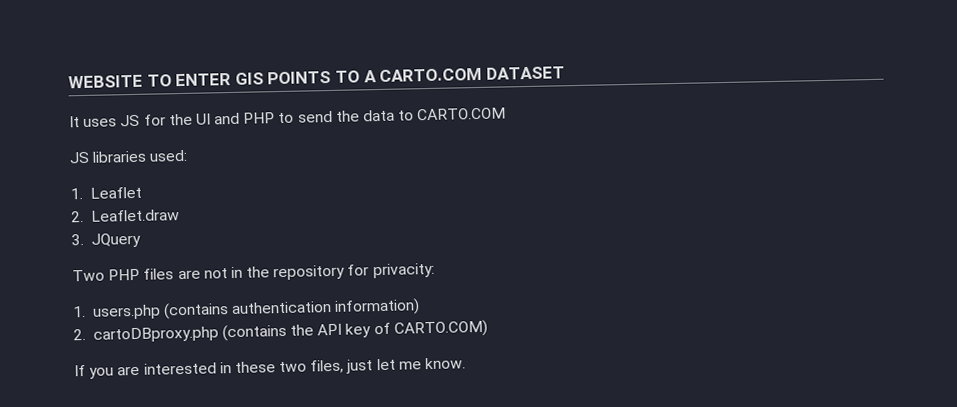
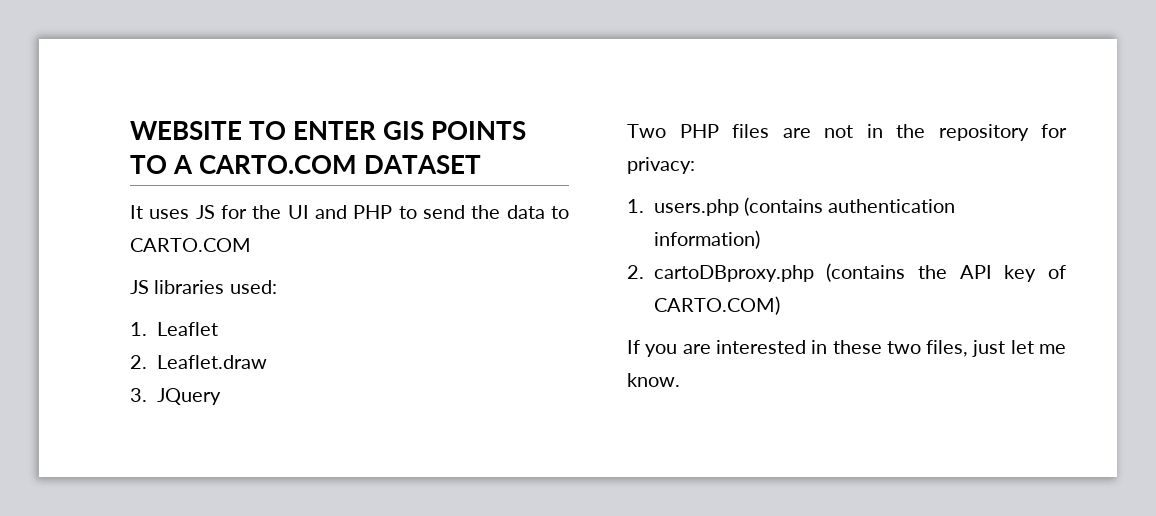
- Two PHP files are not in the repository for privacity:
+ Two PHP files are not in the repository for privacy:

